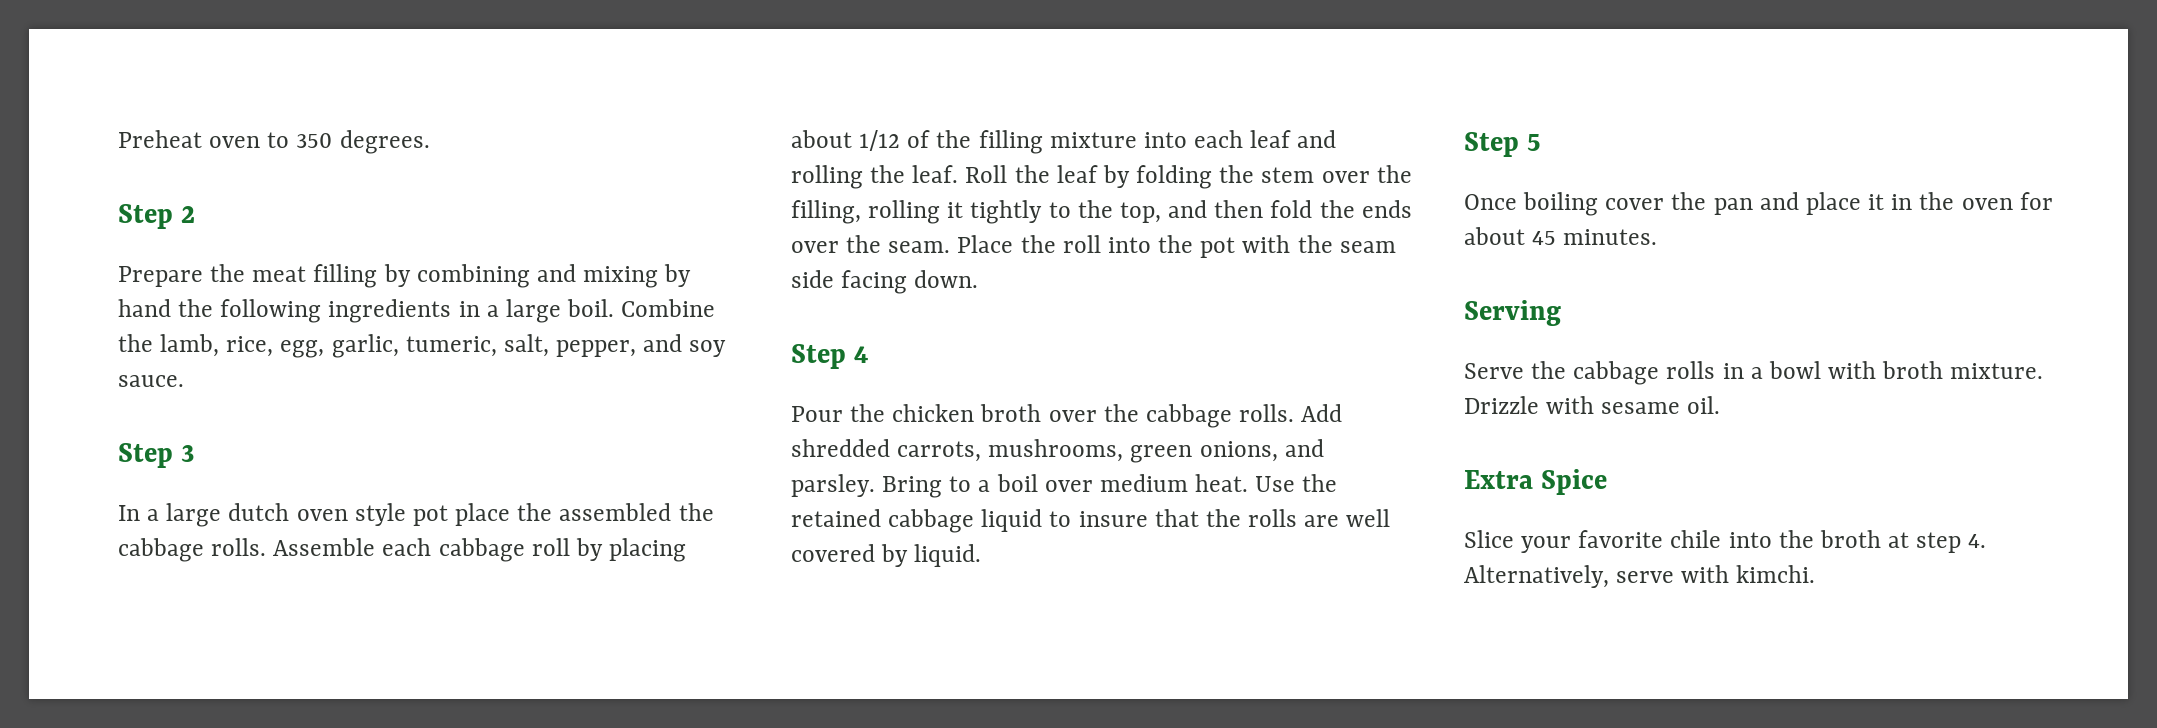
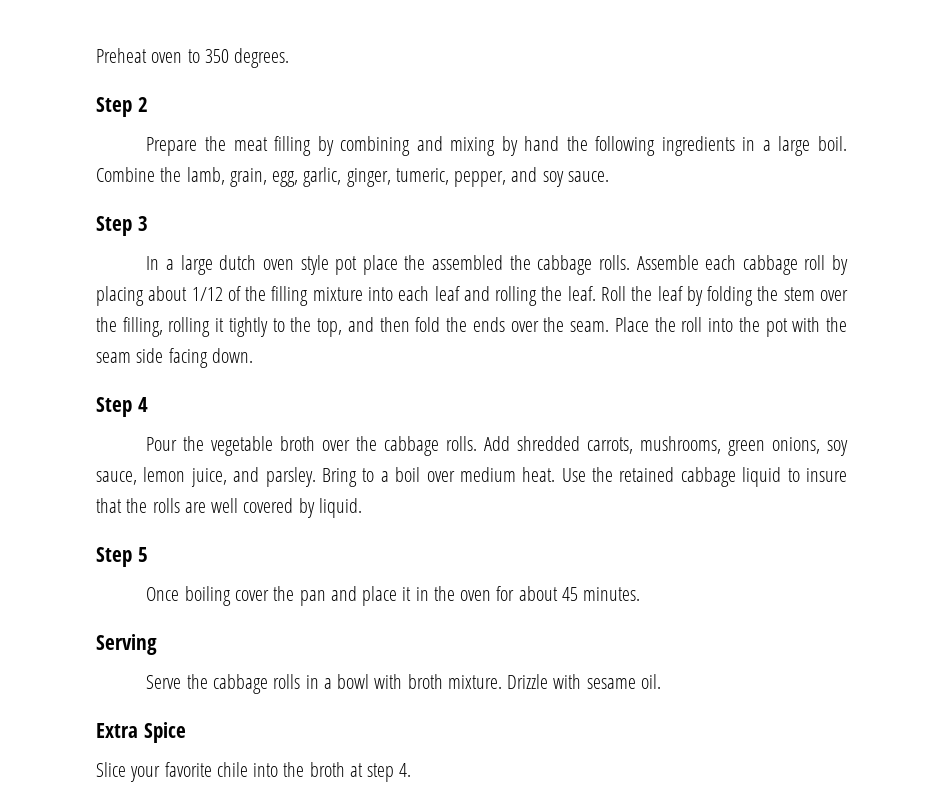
- Combine the lamb, rice, egg, garlic, tumeric, salt, pepper, and soy sauce.
+ Combine the lamb, grain, egg, garlic, ginger, tumeric, pepper, and soy sauce.
- Pour the chicken broth over the cabbage rolls.
+ Pour the vegetable broth over the cabbage rolls.
- Add shredded carrots, mushrooms, green onions, and parsley.
+ Add shredded carrots, mushrooms, green onions, soy sauce, lemon juice, and parsley.
- Slice your favorite chile into the broth at step 4. Alternatively, serve with kimchi.
+ Slice your favorite chile into the broth at step 4.

